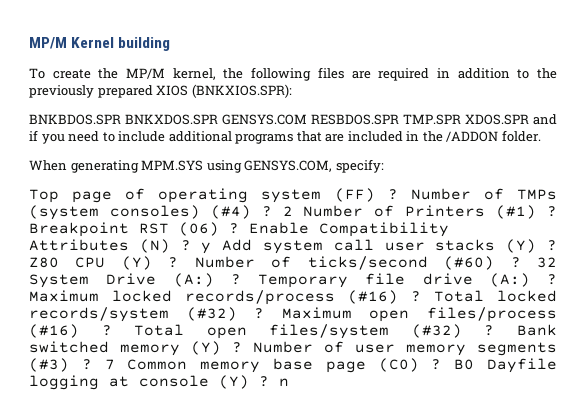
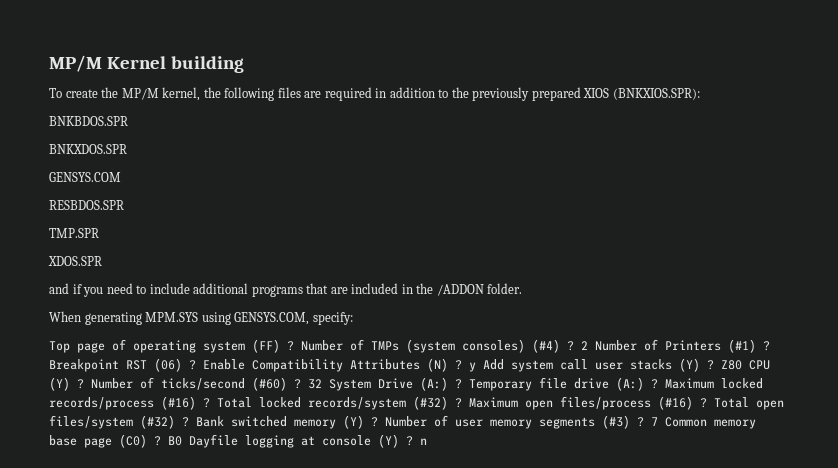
- BNKBDOS.SPR BNKXDOS.SPR GENSYS.COM RESBDOS.SPR TMP.SPR XDOS.SPR and if you need to include additional programs that are included in the /ADDON folder.
+ BNKBDOS.SPR
+ BNKXDOS.SPR
+ GENSYS.COM
+ RESBDOS.SPR
+ TMP.SPR
+ XDOS.SPR
+ and if you need to include additional programs that are included in the /ADDON folder.

